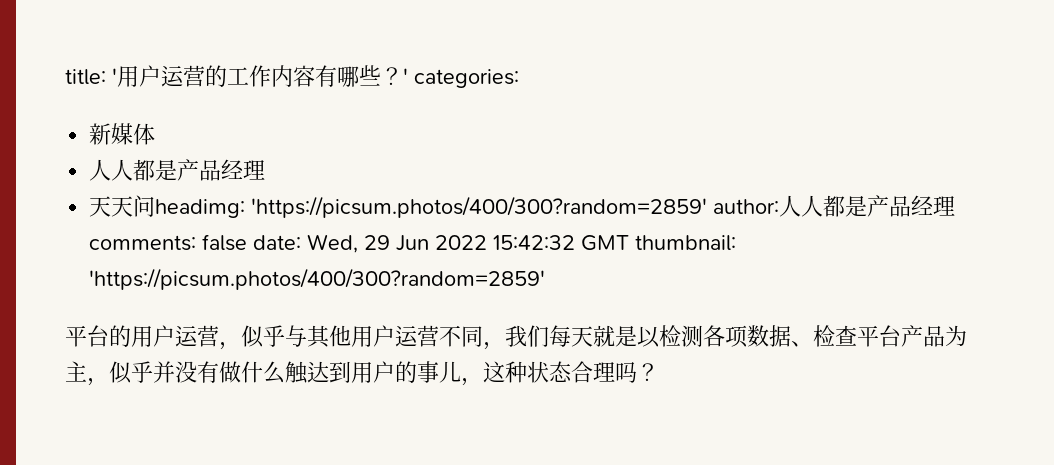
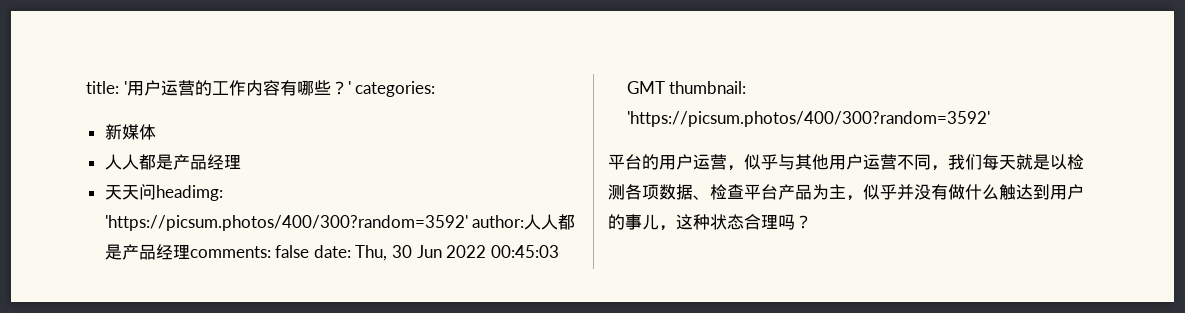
- 天天问headimg: 'https://picsum.photos/400/300?random=2859' author:人人都是产品经理comments: false date: Wed, 29 Jun 2022 15:42:32 GMT thumbnail: 'https://picsum.photos/400/300?random=2859'
+ 天天问headimg: 'https://picsum.photos/400/300?random=3592' author:人人都是产品经理comments: false date: Thu, 30 Jun 2022 00:45:03 GMT thumbnail: 'https://picsum.photos/400/300?random=3592'

